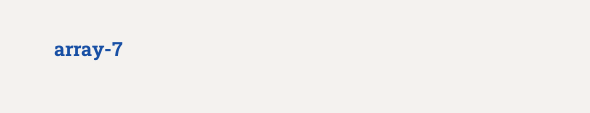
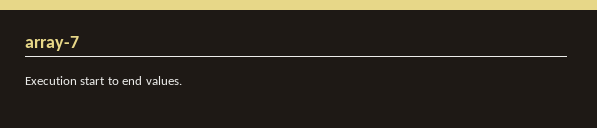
+ Execution start to end values.

